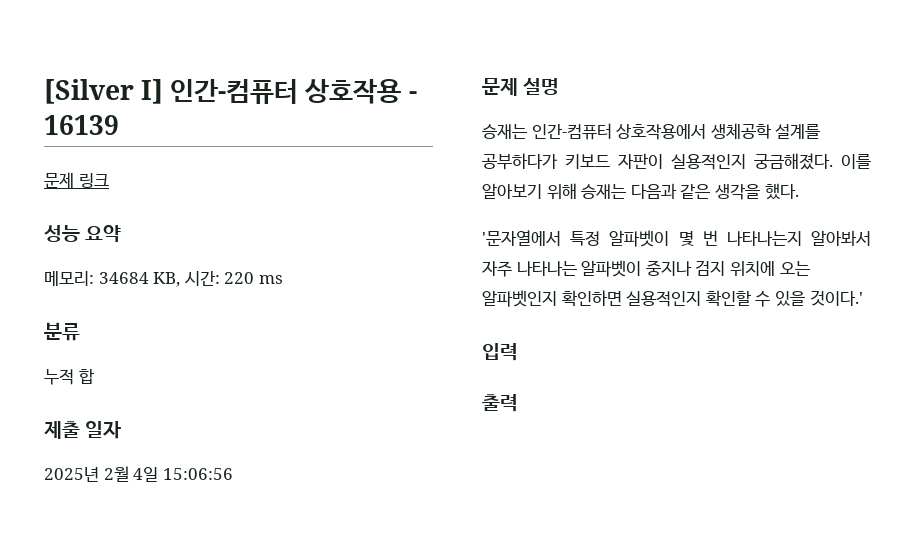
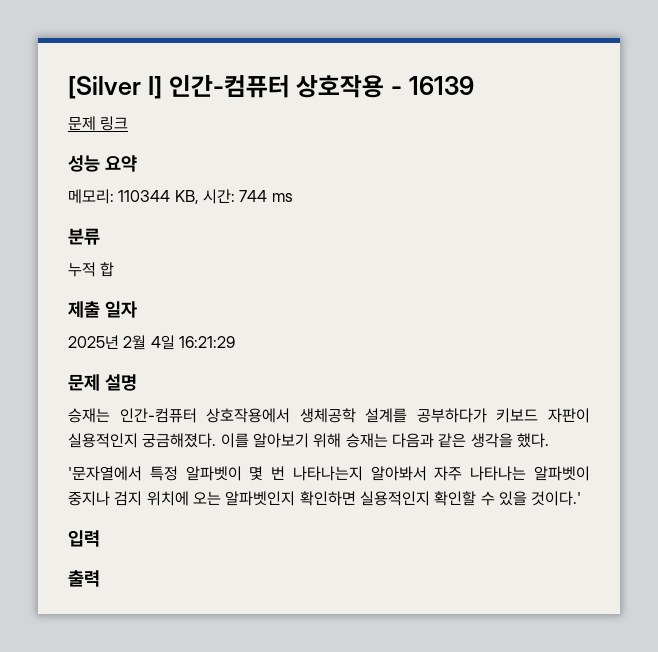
- 메모리: 34684 KB, 시간: 220 ms
+ 메모리: 110344 KB, 시간: 744 ms
- 2025년 2월 4일 15:06:56
+ 2025년 2월 4일 16:21:29

